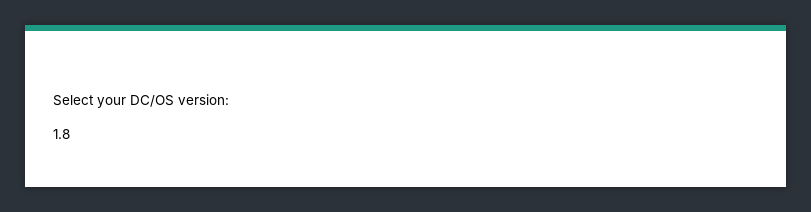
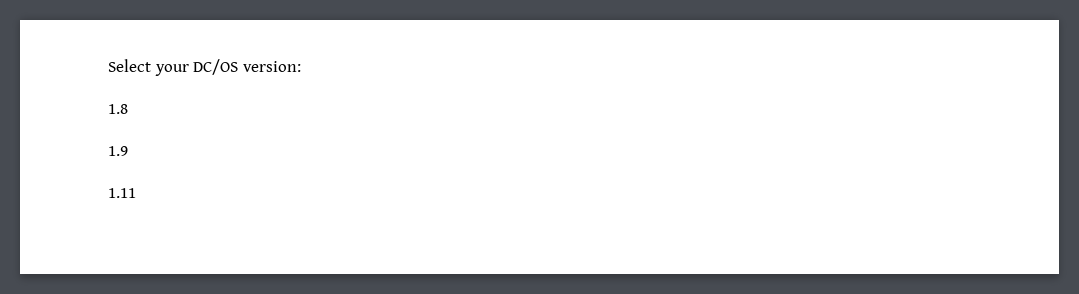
+ 1.9
+ 1.11

